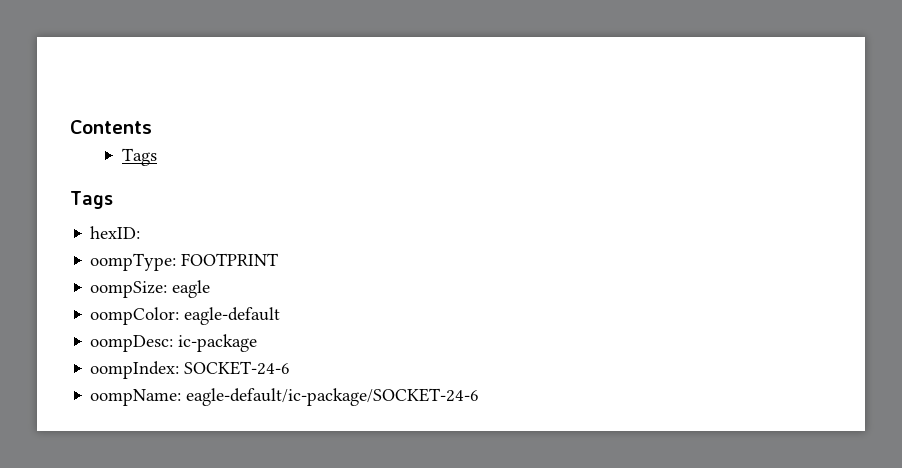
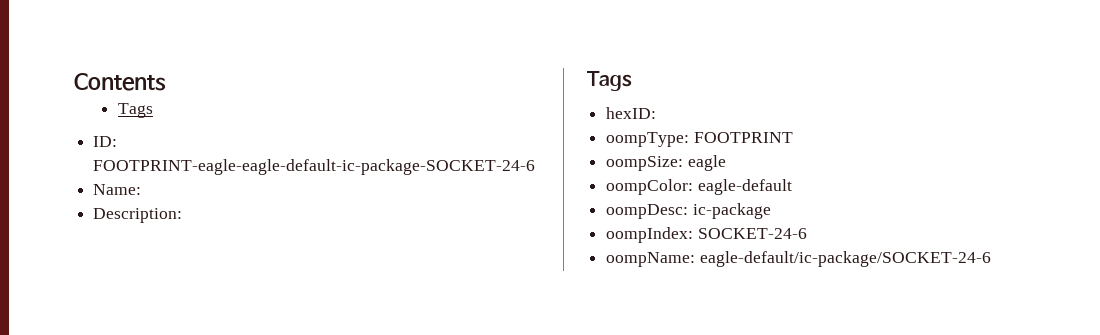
+ ID: FOOTPRINT-eagle-eagle-default-ic-package-SOCKET-24-6
+ Name:
+ Description:

